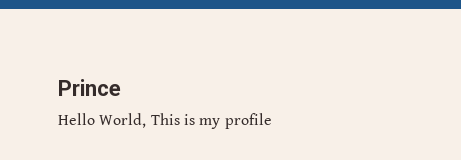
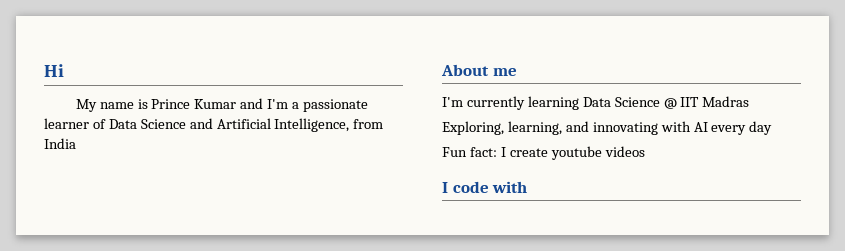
- Prince
- Hello World, This is my profile
+ Hi
+ My name is Prince Kumar and I'm a passionate learner of Data Science and Artificial Intelligence, from India
+ About me
+ I'm currently learning Data Science @ IIT Madras
+ Exploring, learning, and innovating with AI every day
+ Fun fact: I create youtube videos
+ I code with

